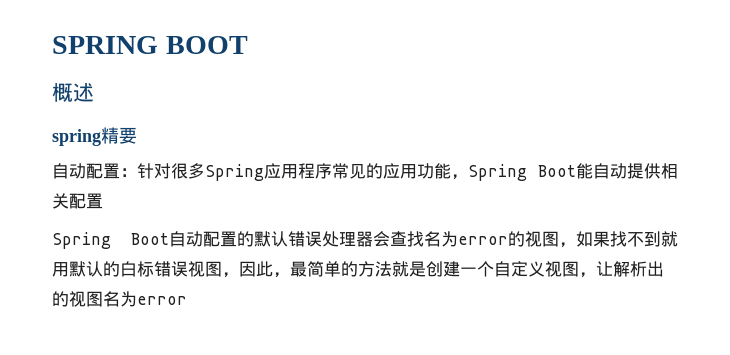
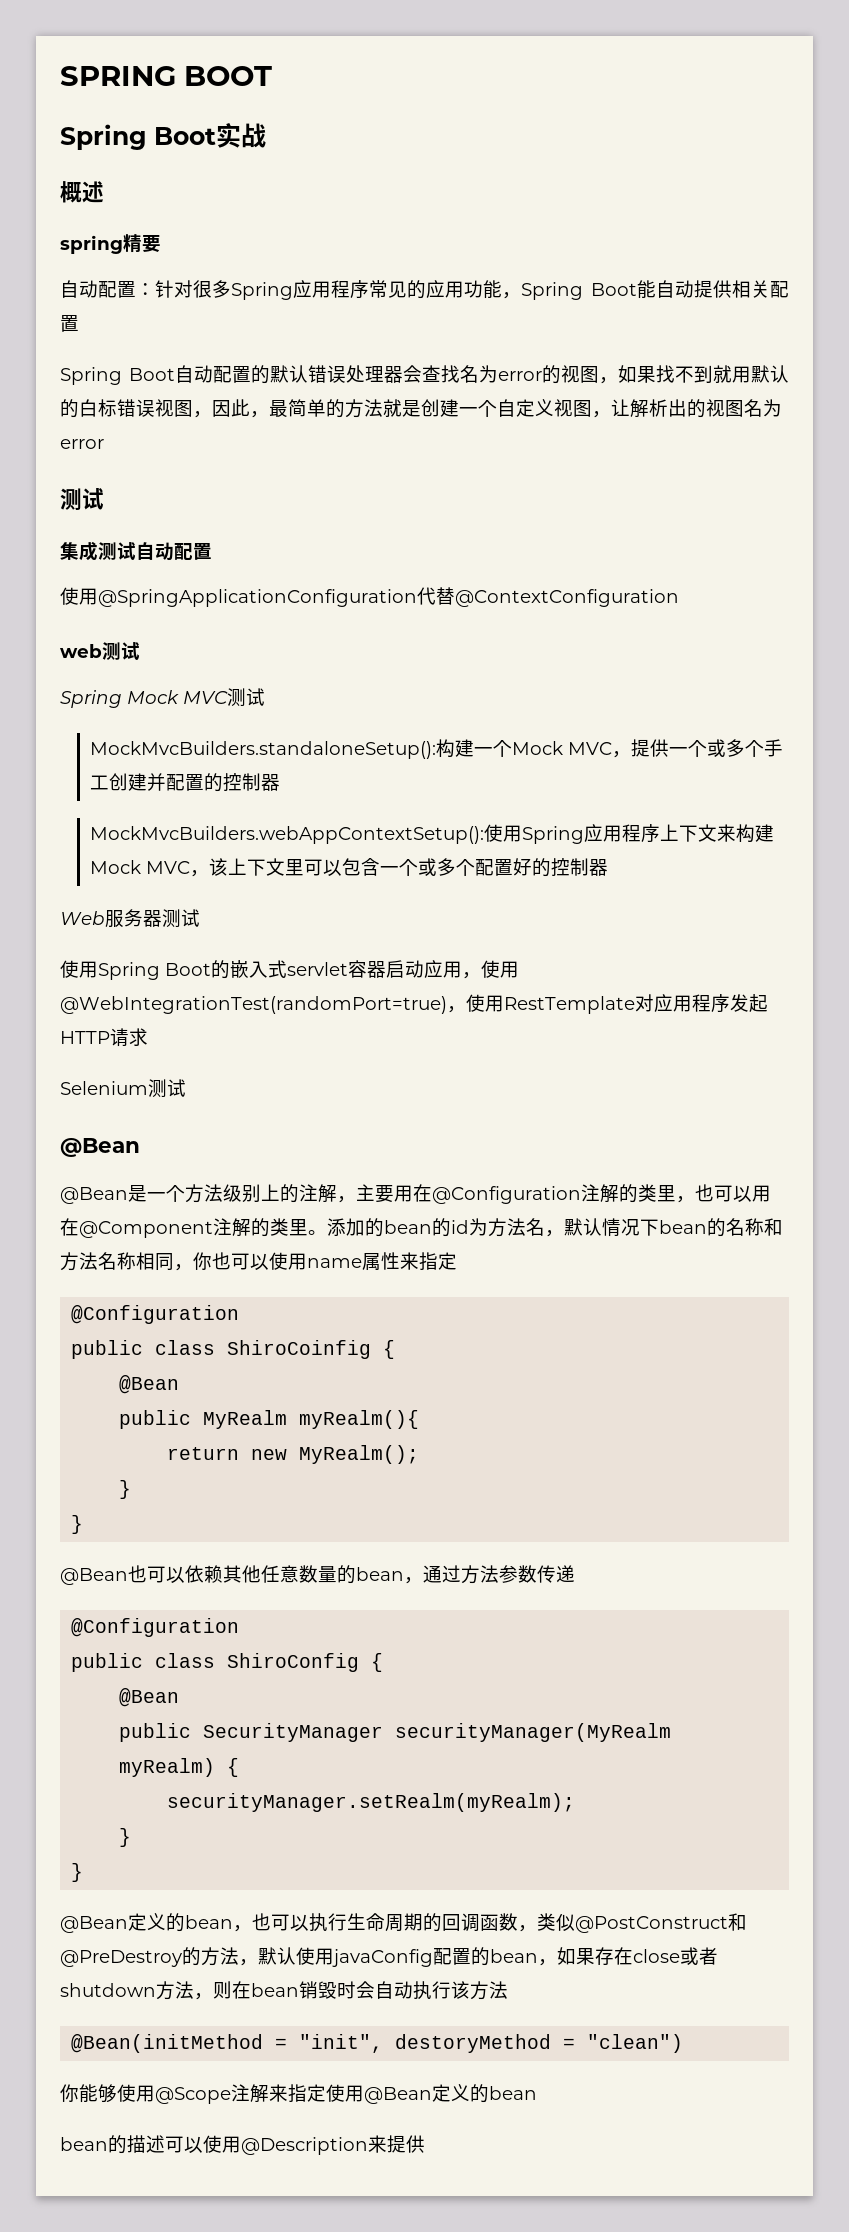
+ Spring Boot实战
  Spring Boot自动配置的默认错误处理器会查找名为error的视图，如果找不到就用默认的白标错误视图，因此，最简单的方法就是创建一个自定义视图，让解析出的视图名为error
+ 测试
+ 集成测试自动配置
+ 使用@SpringApplicationConfiguration代替@ContextConfiguration
+ web测试
+ Spring Mock MVC测试
+ MockMvcBuilders.standaloneSetup():构建一个Mock MVC，提供一个或多个手工创建并配置的控制器
+ MockMvcBuilders.webAppContextSetup():使用Spring应用程序上下文来构建Mock MVC，该上下文里可以包含一个或多个配置好的控制器
+ Web服务器测试
+ 使用Spring Boot的嵌入式servlet容器启动应用，使用@WebIntegrationTest(randomPort=true)，使用RestTemplate对应用程序发起HTTP请求
+ Selenium测试
+ @Bean
+ @Bean是一个方法级别上的注解，主要用在@Configuration注解的类里，也可以用在@Component注解的类里。添加的bean的id为方法名，默认情况下bean的名称和方法名称相同，你也可以使用name属性来指定
+ @Configuration
+ public class ShiroCoinfig {
+ @Bean
+ public MyRealm myRealm(){
+ return new MyRealm();
+ }
+ }
+ @Bean也可以依赖其他任意数量的bean，通过方法参数传递
+ @Configuration
+ public class ShiroConfig {
+ @Bean
+ public SecurityManager securityManager(MyRealm myRealm) {
+ securityManager.setRealm(myRealm);
+ }
+ }
+ @Bean定义的bean，也可以执行生命周期的回调函数，类似@PostConstruct和@PreDestroy的方法，默认使用javaConfig配置的bean，如果存在close或者shutdown方法，则在bean销毁时会自动执行该方法
+ @Bean(initMethod = "init", destoryMethod = "clean")
+ 你能够使用@Scope注解来指定使用@Bean定义的bean
+ bean的描述可以使用@Description来提供

